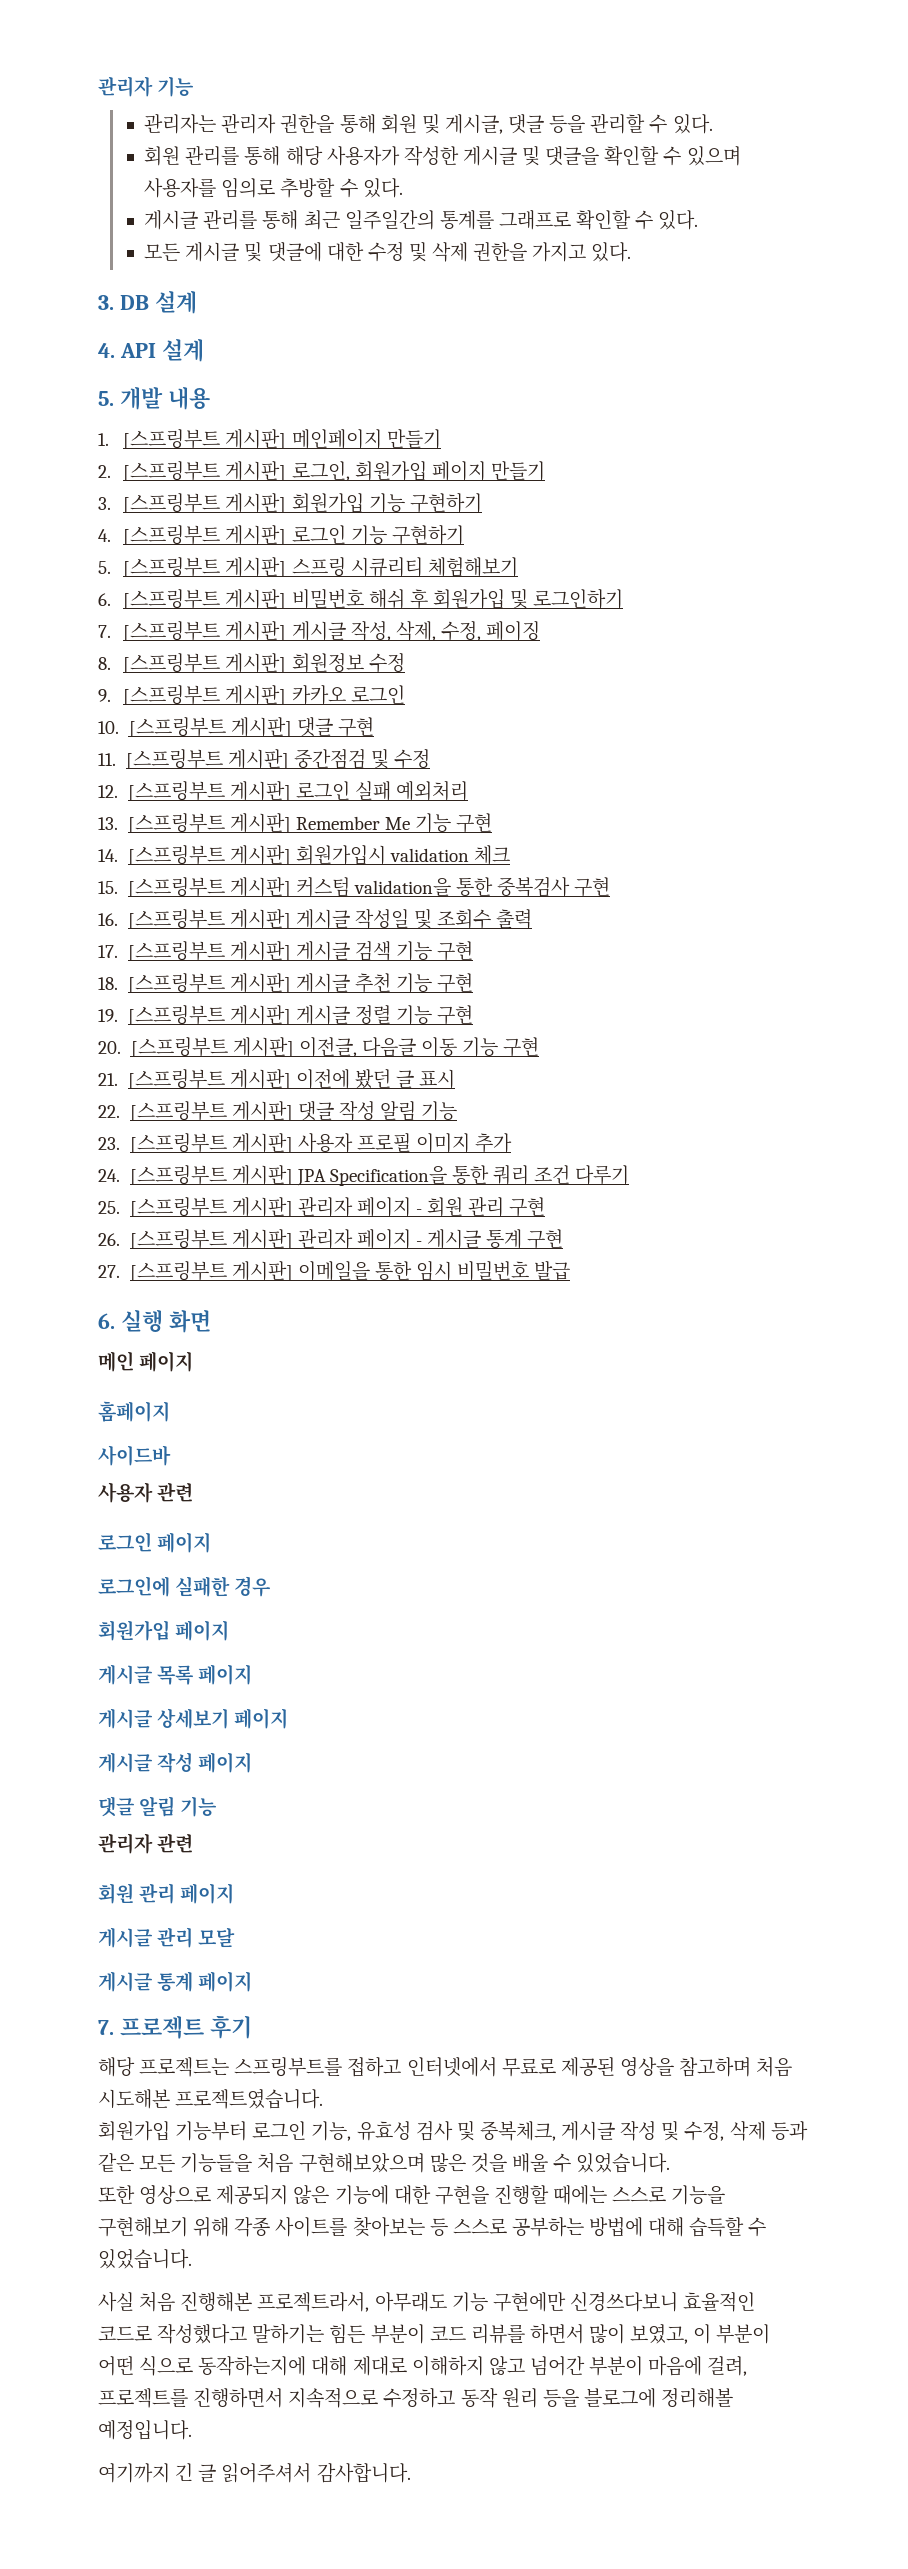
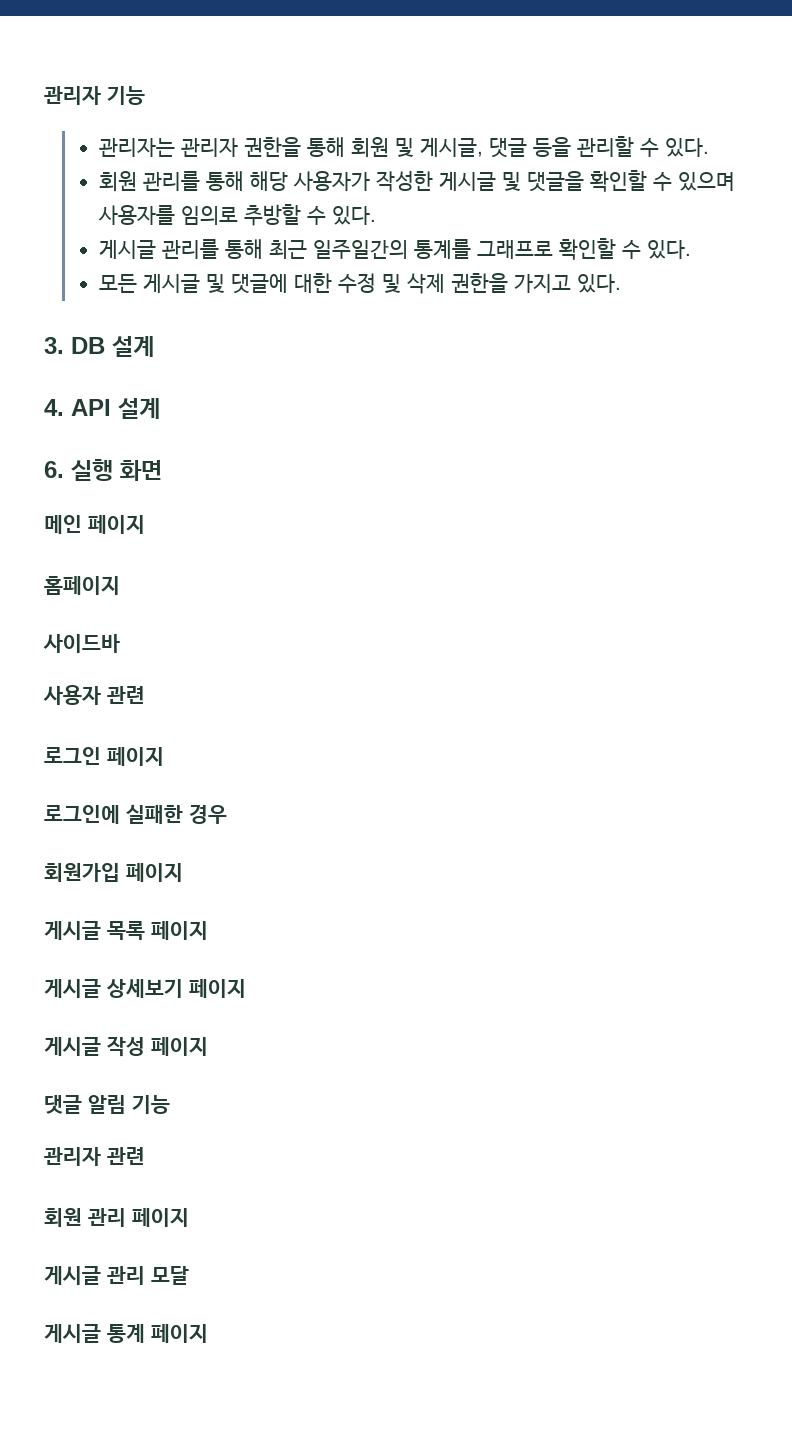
- 5. 개발 내용
- 1. [스프링부트 게시판] 메인페이지 만들기
- 2. [스프링부트 게시판] 로그인, 회원가입 페이지 만들기
- 3. [스프링부트 게시판] 회원가입 기능 구현하기
- 4. [스프링부트 게시판] 로그인 기능 구현하기
- 5. [스프링부트 게시판] 스프링 시큐리티 체험해보기
- 6. [스프링부트 게시판] 비밀번호 해쉬 후 회원가입 및 로그인하기
- 7. [스프링부트 게시판] 게시글 작성, 삭제, 수정, 페이징
- 8. [스프링부트 게시판] 회원정보 수정
- 9. [스프링부트 게시판] 카카오 로그인
- 10. [스프링부트 게시판] 댓글 구현
- 11. [스프링부트 게시판] 중간점검 및 수정
- 12. [스프링부트 게시판] 로그인 실패 예외처리
- 13. [스프링부트 게시판] Remember Me 기능 구현
- 14. [스프링부트 게시판] 회원가입시 validation 체크
- 15. [스프링부트 게시판] 커스텀 validation을 통한 중복검사 구현
- 16. [스프링부트 게시판] 게시글 작성일 및 조회수 출력
- 17. [스프링부트 게시판] 게시글 검색 기능 구현
- 18. [스프링부트 게시판] 게시글 추천 기능 구현
- 19. [스프링부트 게시판] 게시글 정렬 기능 구현
- 20. [스프링부트 게시판] 이전글, 다음글 이동 기능 구현
- 21. [스프링부트 게시판] 이전에 봤던 글 표시
- 22. [스프링부트 게시판] 댓글 작성 알림 기능
- 23. [스프링부트 게시판] 사용자 프로필 이미지 추가
- 24. [스프링부트 게시판] JPA Specification을 통한 쿼리 조건 다루기
- 25. [스프링부트 게시판] 관리자 페이지 - 회원 관리 구현
- 26. [스프링부트 게시판] 관리자 페이지 - 게시글 통계 구현
- 27. [스프링부트 게시판] 이메일을 통한 임시 비밀번호 발급
- 7. 프로젝트 후기
- 해당 프로젝트는 스프링부트를 접하고 인터넷에서 무료로 제공된 영상을 참고하며 처음 시도해본 프로젝트였습니다.
- 회원가입 기능부터 로그인 기능, 유효성 검사 및 중복체크, 게시글 작성 및 수정, 삭제 등과 같은 모든 기능들을 처음 구현해보았으며 많은 것을 배울 수 있었습니다.
- 또한 영상으로 제공되지 않은 기능에 대한 구현을 진행할 때에는 스스로 기능을 구현해보기 위해 각종 사이트를 찾아보는 등 스스로 공부하는 방법에 대해 습득할 수 있었습니다.
- 사실 처음 진행해본 프로젝트라서, 아무래도 기능 구현에만 신경쓰다보니 효율적인 코드로 작성했다고 말하기는 힘든 부분이 코드 리뷰를 하면서 많이 보였고, 이 부분이 어떤 식으로 동작하는지에 대해 제대로 이해하지 않고 넘어간 부분이 마음에 걸려, 프로젝트를 진행하면서 지속적으로 수정하고 동작 원리 등을 블로그에 정리해볼 예정입니다.
- 여기까지 긴 글 읽어주셔서 감사합니다.

